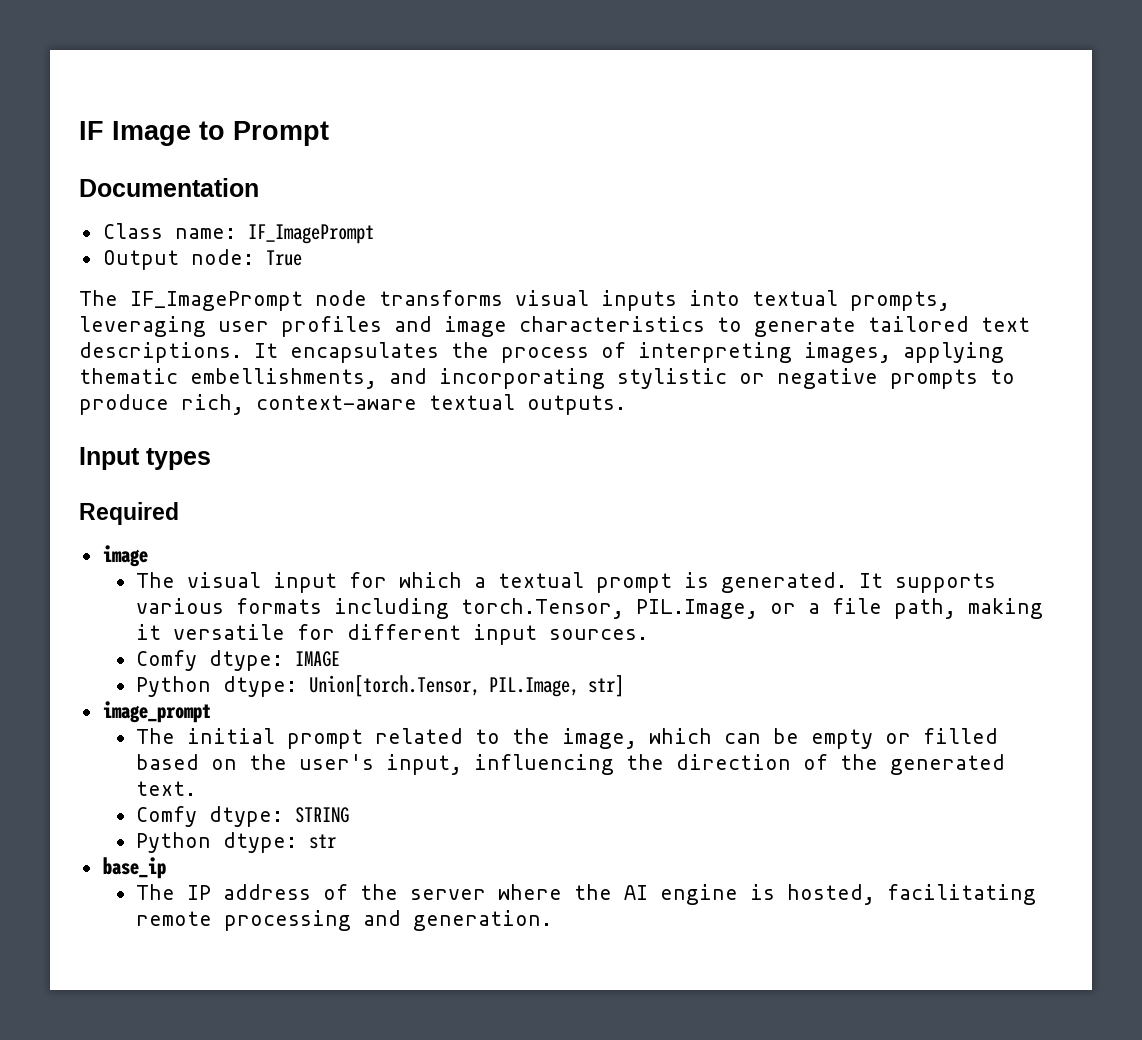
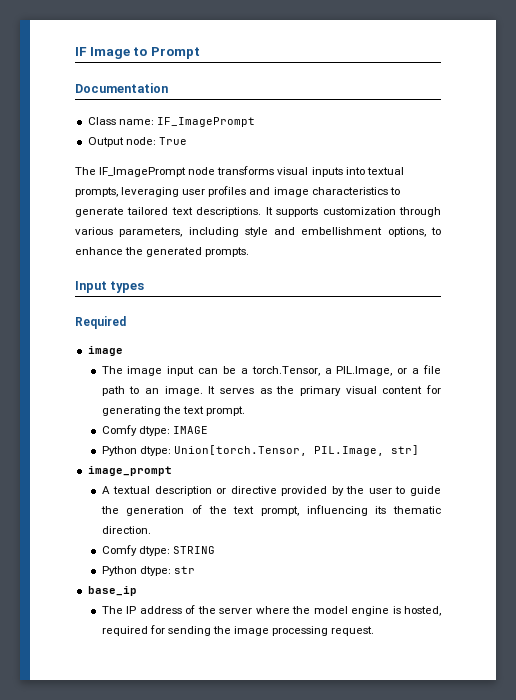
- It encapsulates the process of interpreting images, applying thematic embellishments, and incorporating stylistic or negative prompts to produce rich, context-aware textual outputs.
+ It supports customization through various parameters, including style and embellishment options, to enhance the generated prompts.
- The visual input for which a textual prompt is generated. It supports various formats including torch.Tensor, PIL.Image, or a file path, making it versatile for different input sources.
+ The image input can be a torch.Tensor, a PIL.Image, or a file path to an image. It serves as the primary visual content for generating the text prompt.
- The initial prompt related to the image, which can be empty or filled based on the user's input, influencing the direction of the generated text.
+ A textual description or directive provided by the user to guide the generation of the text prompt, influencing its thematic direction.
- The IP address of the server where the AI engine is hosted, facilitating remote processing and generation.
+ The IP address of the server where the model engine is hosted, required for sending the image processing request.

